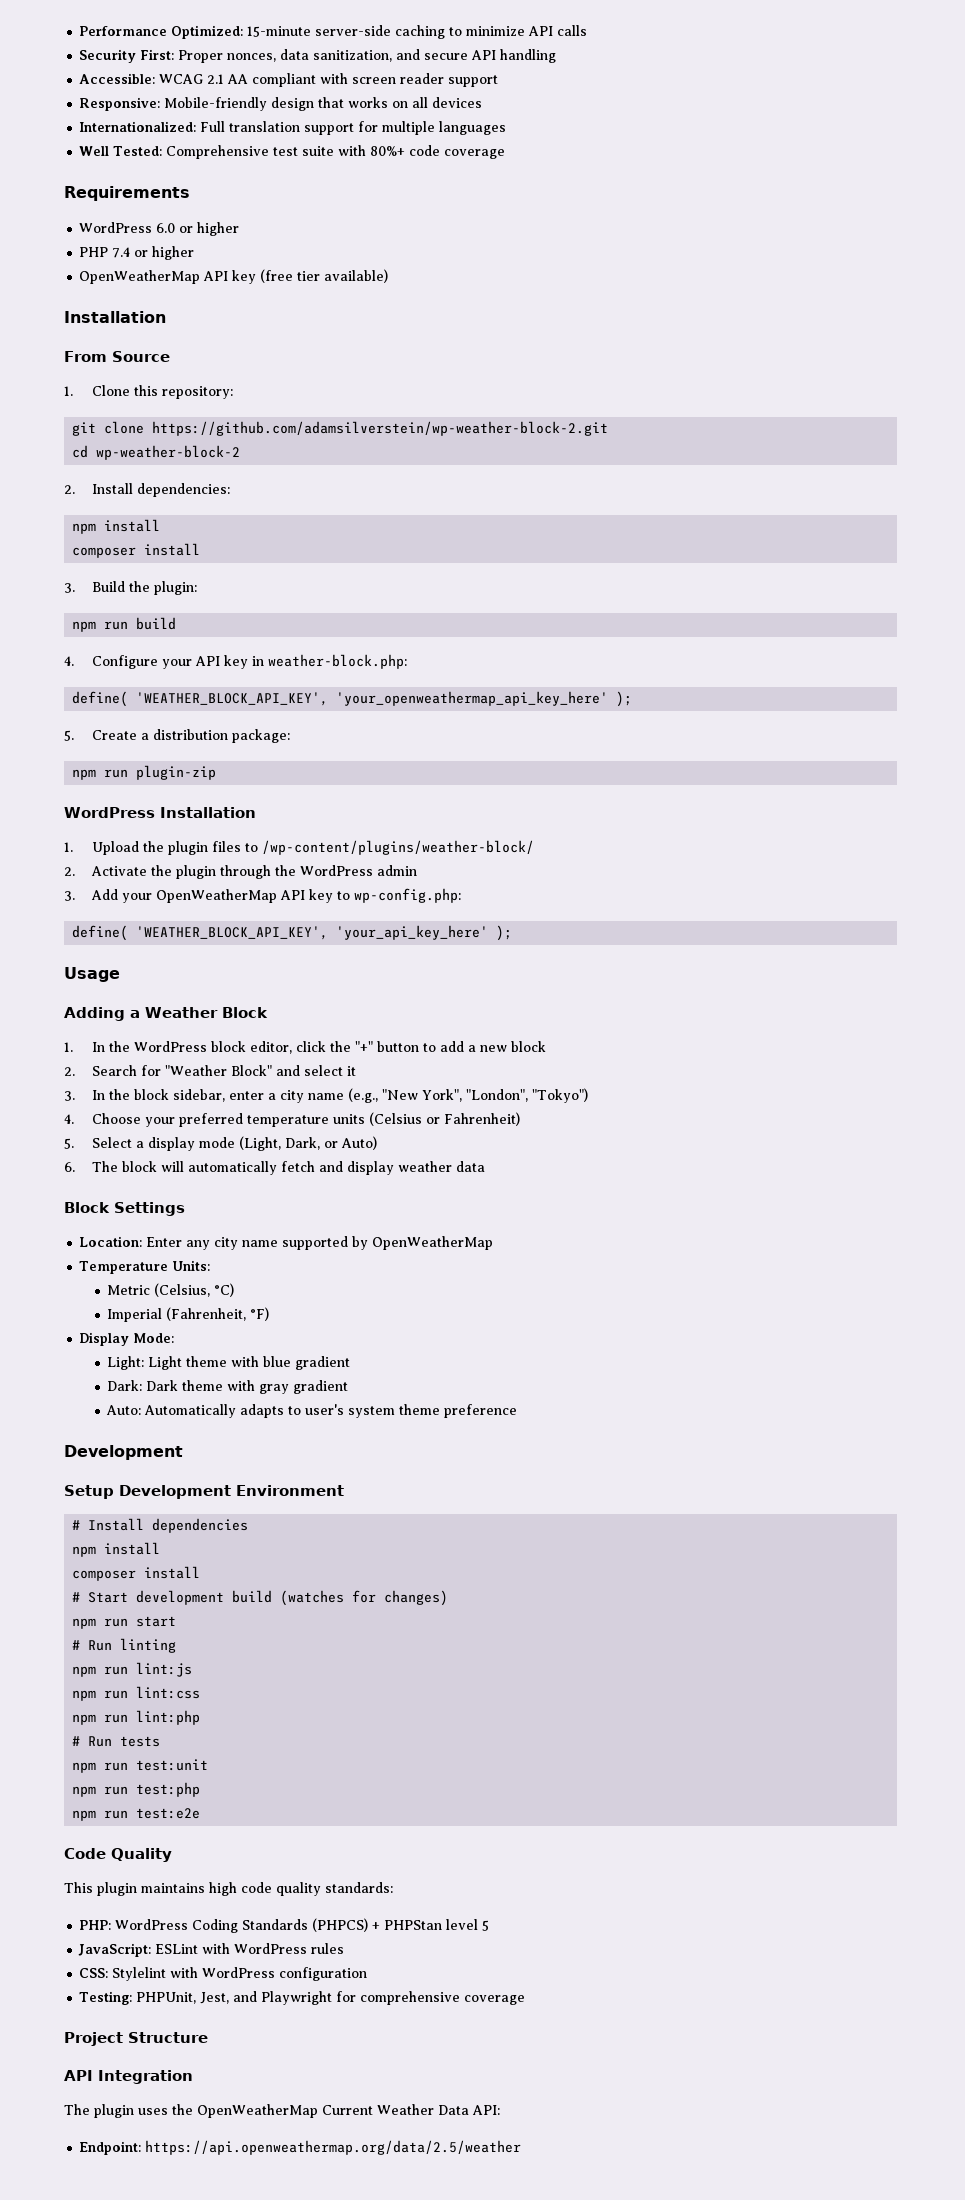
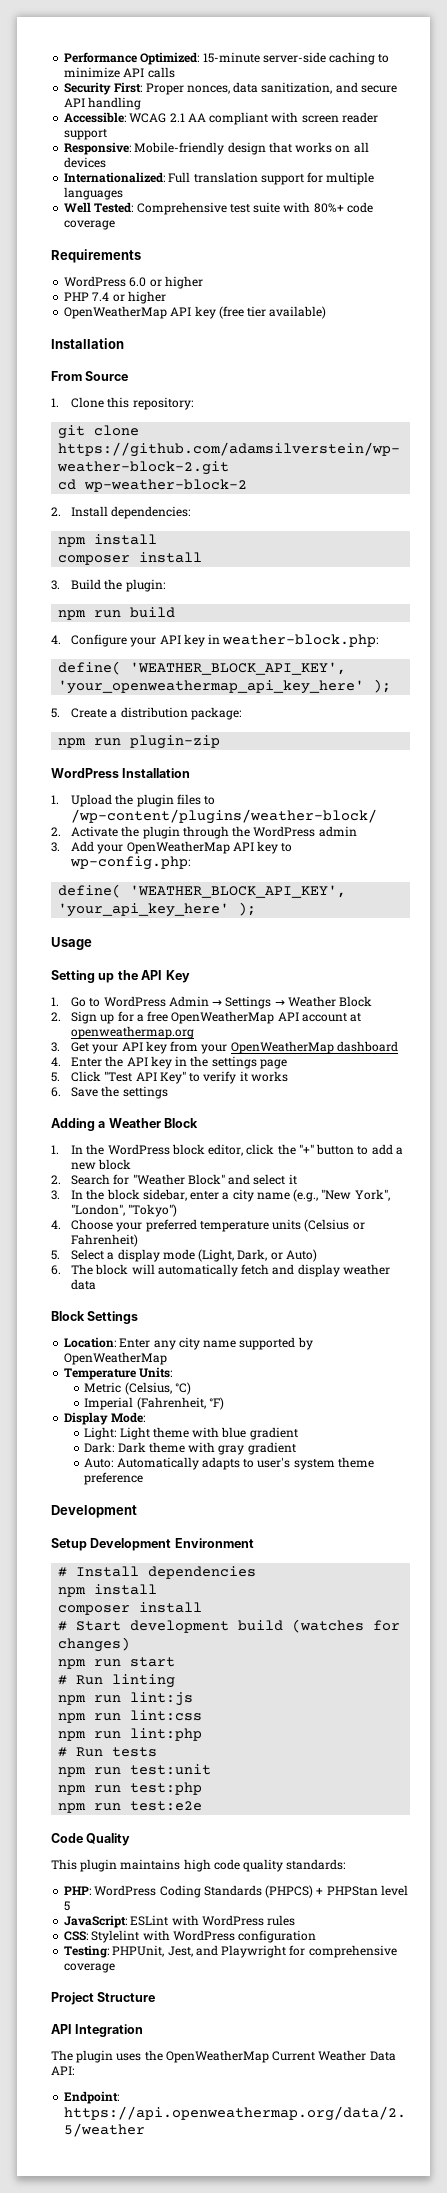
+ Setting up the API Key
+ 1. Go to WordPress Admin → Settings → Weather Block
+ 2. Sign up for a free OpenWeatherMap API account at openweathermap.org
+ 3. Get your API key from your OpenWeatherMap dashboard
+ 4. Enter the API key in the settings page
+ 5. Click "Test API Key" to verify it works
+ 6. Save the settings

